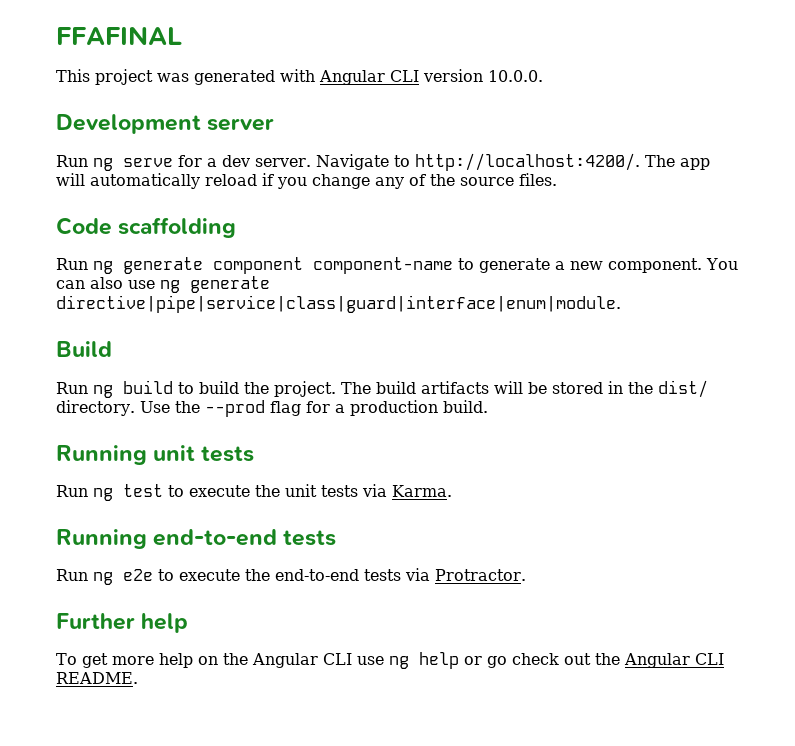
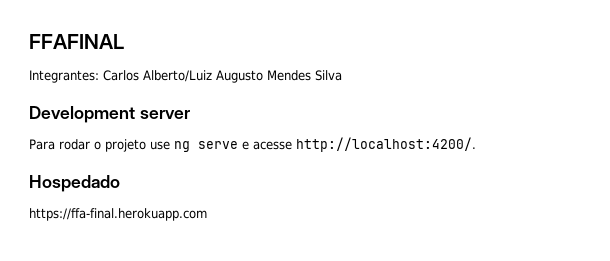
- This project was generated with Angular CLI version 10.0.0.
+ Integrantes: Carlos Alberto/Luiz Augusto Mendes Silva
  Development server
- Run ng serve for a dev server. Navigate to http://localhost:4200/. The app will automatically reload if you change any of the source files.
- Code scaffolding
- Run ng generate component component-name to generate a new component. You can also use ng generate directive|pipe|service|class|guard|interface|enum|module.
- Build
- Run ng build to build the project. The build artifacts will be stored in the dist/ directory. Use the --prod flag for a production build.
- Running unit tests
- Run ng test to execute the unit tests via Karma.
- Running end-to-end tests
- Run ng e2e to execute the end-to-end tests via Protractor.
- Further help
- To get more help on the Angular CLI use ng help or go check out the Angular CLI README.
+ Para rodar o projeto use ng serve e acesse http://localhost:4200/.
+ Hospedado
+ https://ffa-final.herokuapp.com

